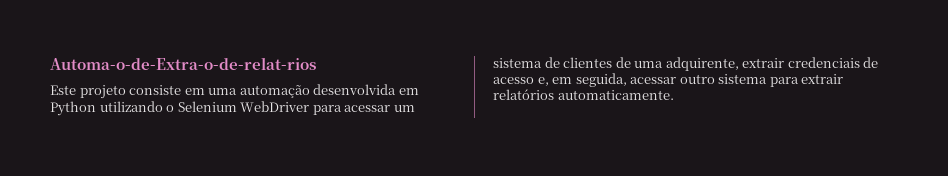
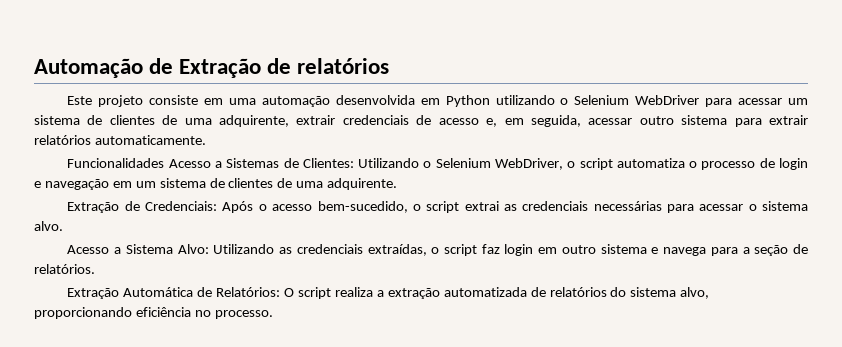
- Automa-o-de-Extra-o-de-relat-rios
+ Automação de Extração de relatórios
+ Funcionalidades Acesso a Sistemas de Clientes: Utilizando o Selenium WebDriver, o script automatiza o processo de login e navegação em um sistema de clientes de uma adquirente.
+ Extração de Credenciais: Após o acesso bem-sucedido, o script extrai as credenciais necessárias para acessar o sistema alvo.
+ Acesso a Sistema Alvo: Utilizando as credenciais extraídas, o script faz login em outro sistema e navega para a seção de relatórios.
+ Extração Automática de Relatórios: O script realiza a extração automatizada de relatórios do sistema alvo, proporcionando eficiência no processo.

